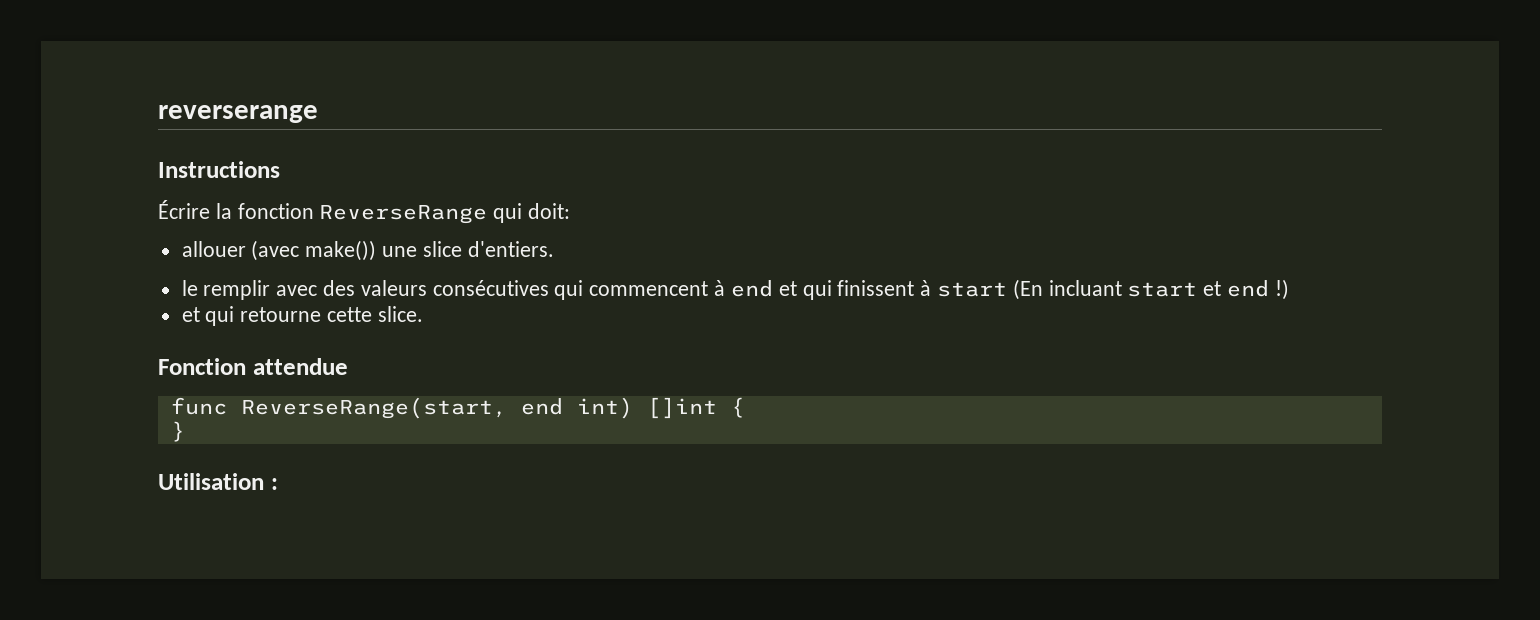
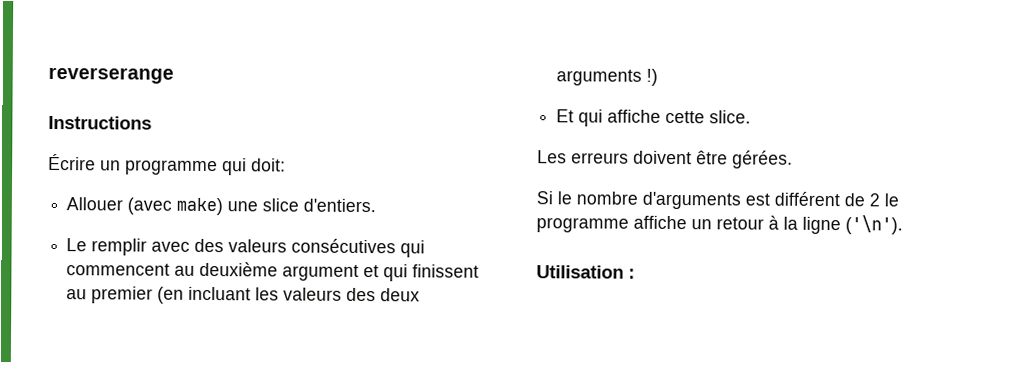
- Écrire la fonction ReverseRange qui doit:
+ Écrire un programme qui doit:
- allouer (avec make()) une slice d'entiers.
+ Allouer (avec make) une slice d'entiers.
- le remplir avec des valeurs consécutives qui commencent à end et qui finissent à start (En incluant start et end !)
- et qui retourne cette slice.
- Fonction attendue
- func ReverseRange(start, end int) []int {
- }
+ Le remplir avec des valeurs consécutives qui commencent au deuxième argument et qui finissent au premier (en incluant les valeurs des deux arguments !)
+ Et qui affiche cette slice.
+ Les erreurs doivent être gérées.
+ Si le nombre d'arguments est différent de 2 le programme affiche un retour à la ligne ('\n').

